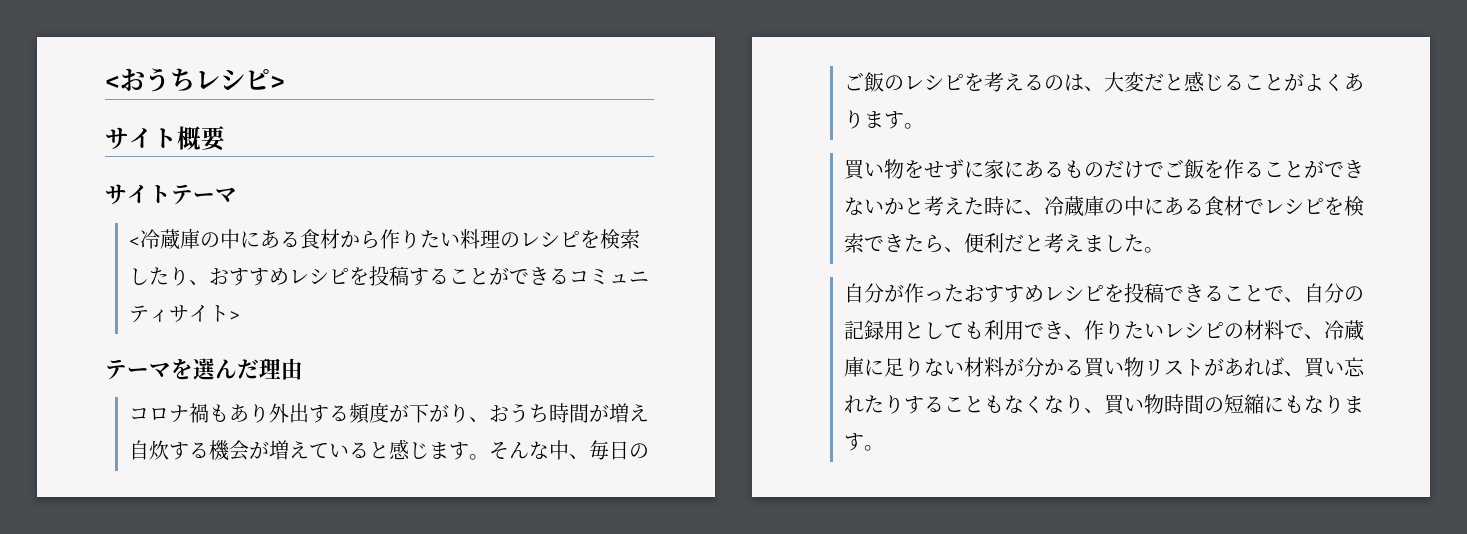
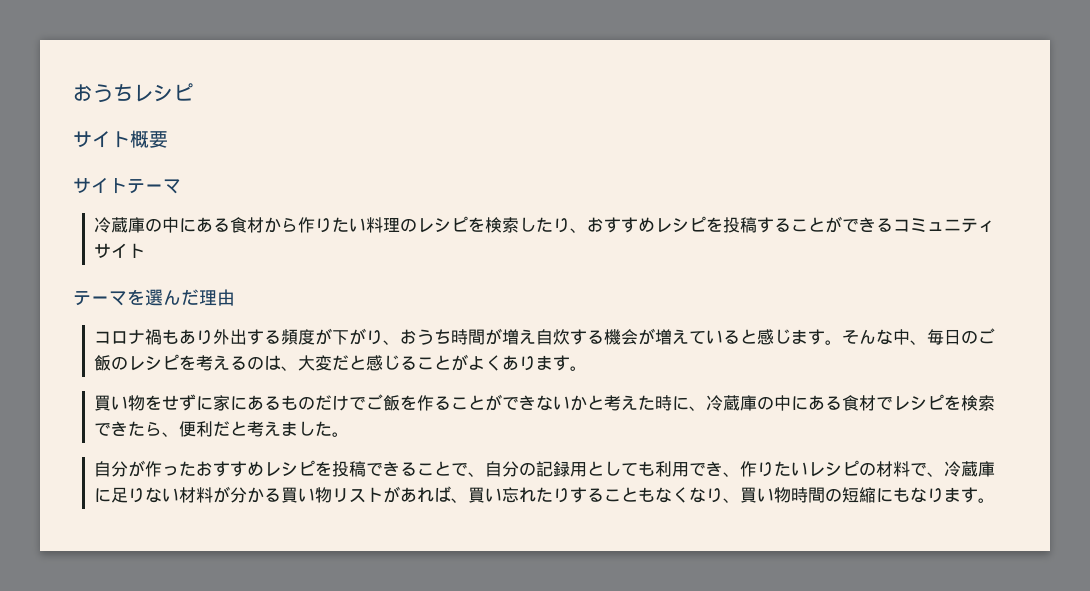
- <おうちレシピ>
+ おうちレシピ
- <冷蔵庫の中にある食材から作りたい料理のレシピを検索したり、おすすめレシピを投稿することができるコミュニティサイト>
+ 冷蔵庫の中にある食材から作りたい料理のレシピを検索したり、おすすめレシピを投稿することができるコミュニティサイト

